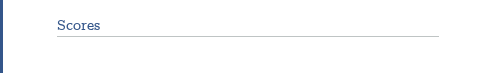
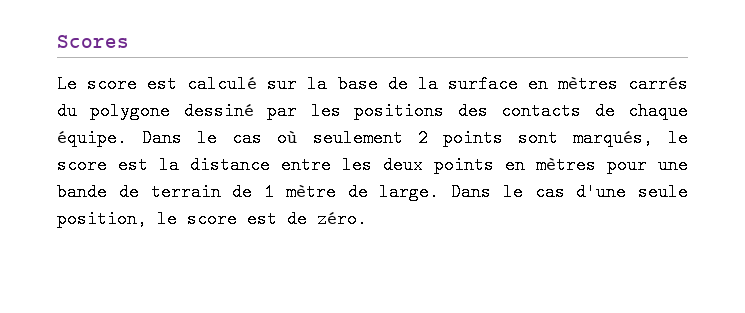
+ Le score est calculé sur la base de la surface en mètres carrés du polygone dessiné par les positions des contacts de chaque équipe. Dans le cas où seulement 2 points sont marqués, le score est la distance entre les deux points en mètres pour une bande de terrain de 1 mètre de large. Dans le cas d'une seule position, le score est de zéro.

